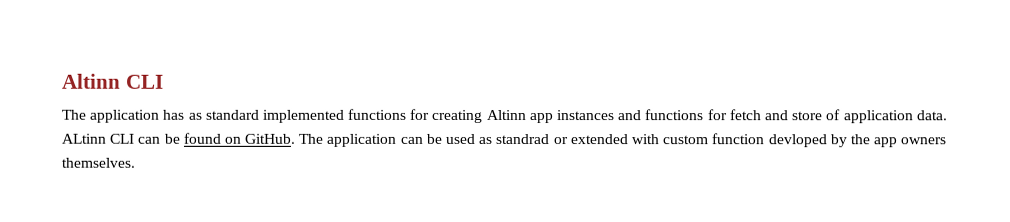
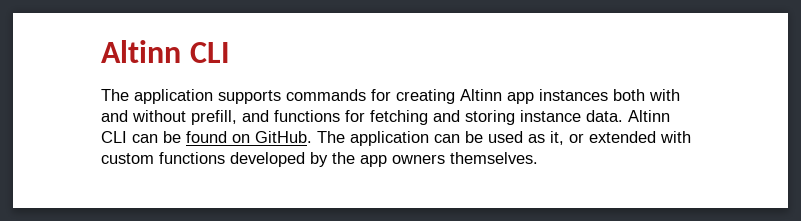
- The application has as standard implemented functions for creating Altinn app instances and functions for fetch and store of application data. ALtinn CLI can be found on GitHub.
+ The application supports commands for creating Altinn app instances both with and without prefill, and functions for fetching and storing instance data. Altinn CLI can be found on GitHub.
- The application can be used as standrad or extended with custom function devloped by the app owners themselves.
+ The application can be used as it, or extended with custom functions developed by the app owners themselves.

